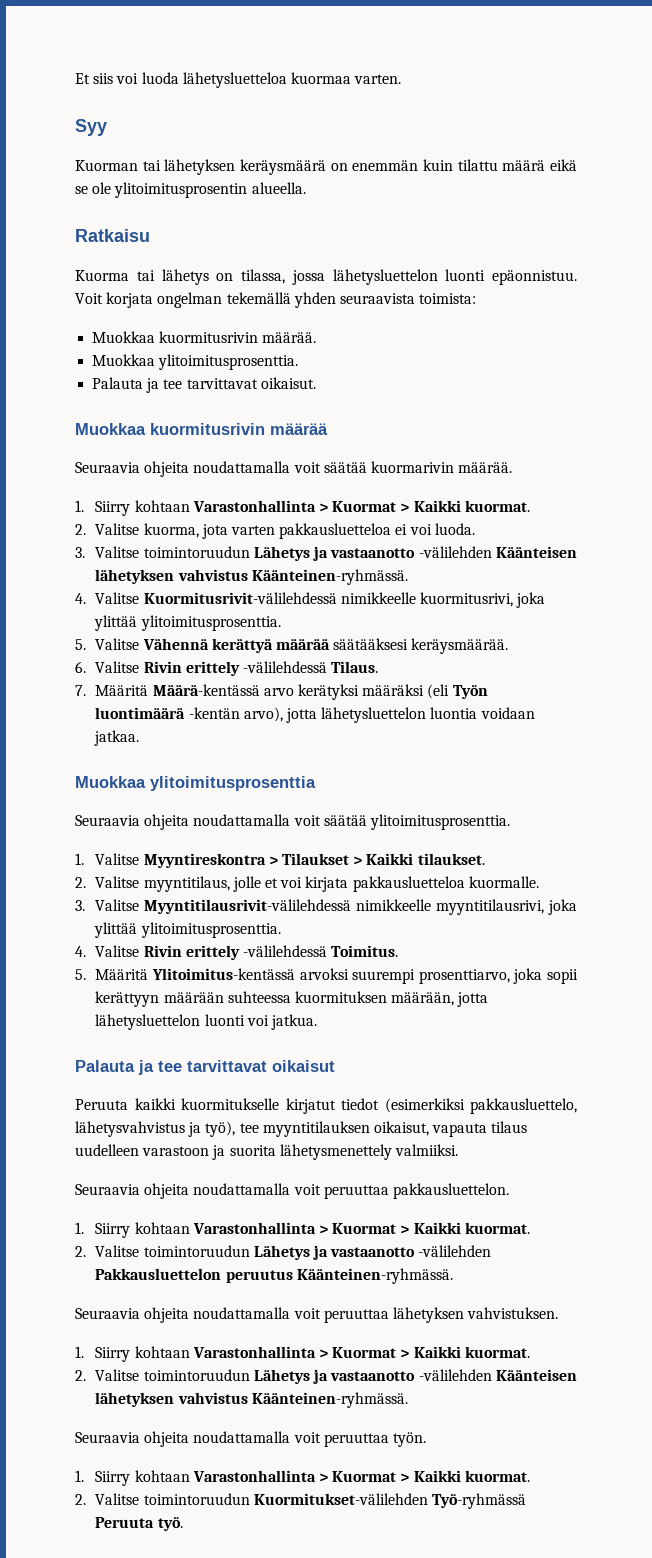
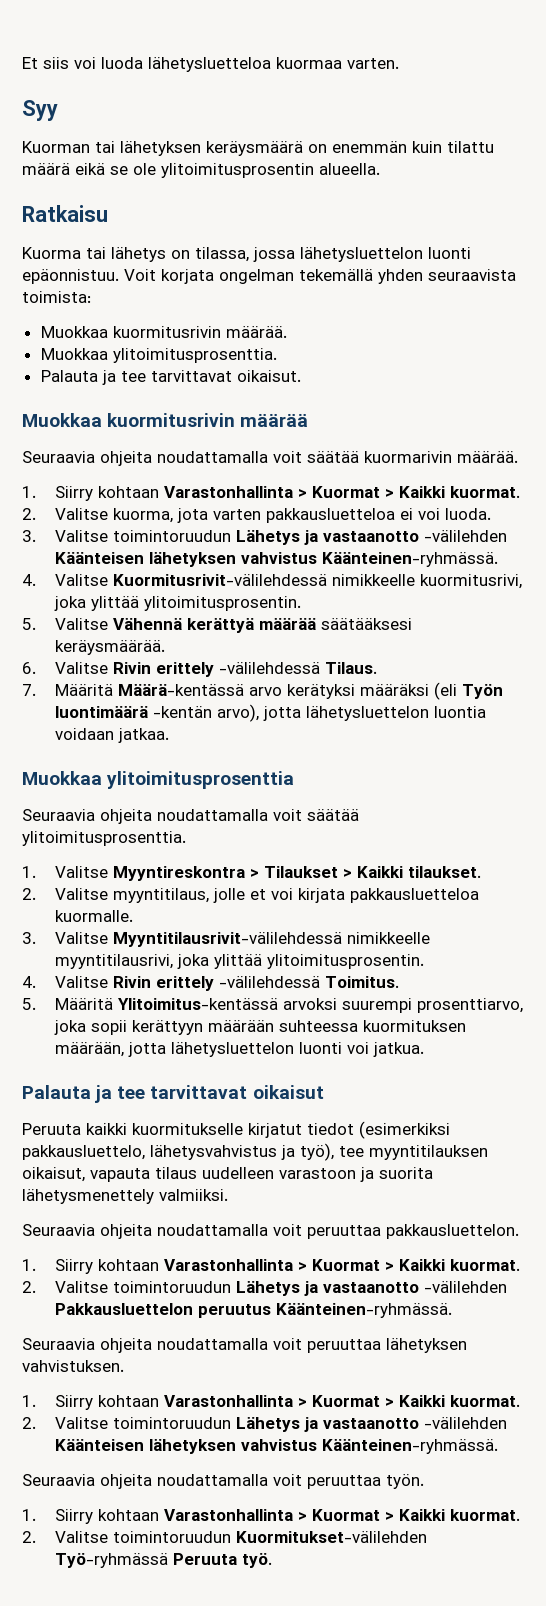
- 4. Valitse Kuormitusrivit-välilehdessä nimikkeelle kuormitusrivi, joka ylittää ylitoimitusprosenttia.
+ 4. Valitse Kuormitusrivit-välilehdessä nimikkeelle kuormitusrivi, joka ylittää ylitoimitusprosentin.
- 3. Valitse Myyntitilausrivit-välilehdessä nimikkeelle myyntitilausrivi, joka ylittää ylitoimitusprosenttia.
+ 3. Valitse Myyntitilausrivit-välilehdessä nimikkeelle myyntitilausrivi, joka ylittää ylitoimitusprosentin.

